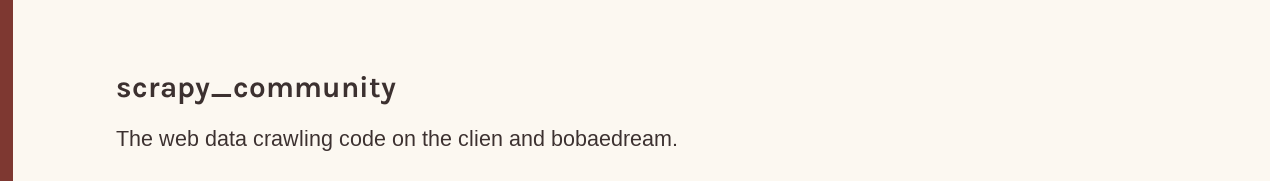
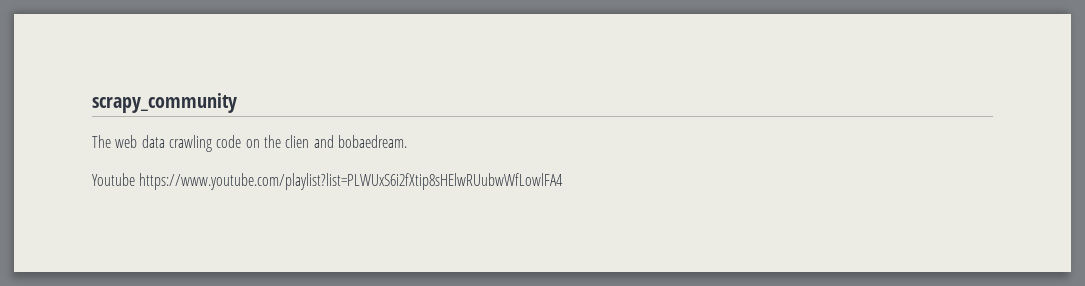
+ Youtube https://www.youtube.com/playlist?list=PLWUxS6i2fXtip8sHElwRUubwWfLowlFA4

